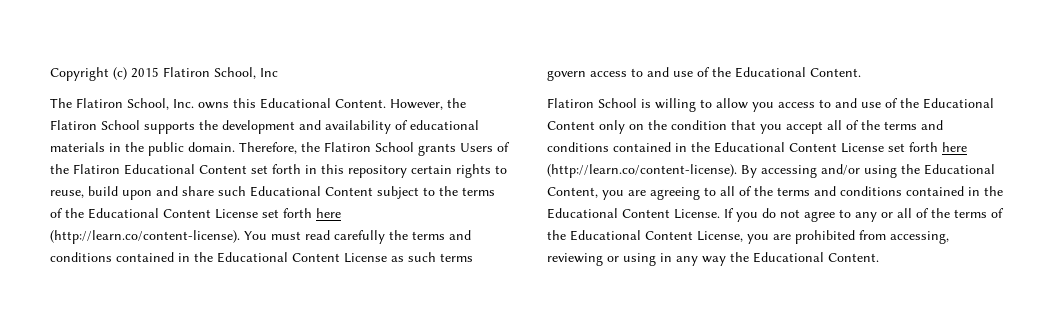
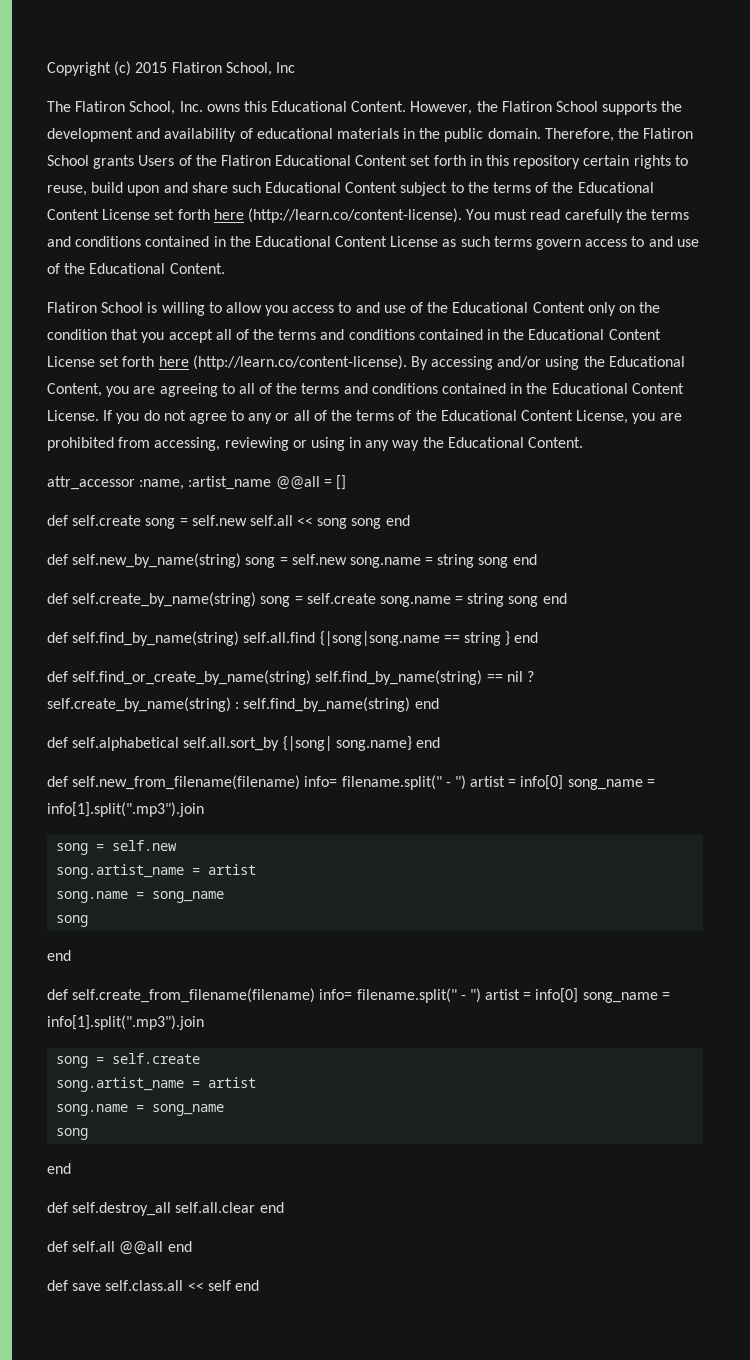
+ attr_accessor :name, :artist_name @@all = []
+ def self.create song = self.new self.all << song song end
+ def self.new_by_name(string) song = self.new song.name = string song end
+ def self.create_by_name(string) song = self.create song.name = string song end
+ def self.find_by_name(string) self.all.find {|song|song.name == string } end
+ def self.find_or_create_by_name(string) self.find_by_name(string) == nil ? self.create_by_name(string) : self.find_by_name(string) end
+ def self.alphabetical self.all.sort_by {|song| song.name} end
+ def self.new_from_filename(filename) info= filename.split(" - ") artist = info[0] song_name = info[1].split(".mp3").join
+ song = self.new
+ song.artist_name = artist
+ song.name = song_name
+ song
+ end
+ def self.create_from_filename(filename) info= filename.split(" - ") artist = info[0] song_name = info[1].split(".mp3").join
+ song = self.create
+ song.artist_name = artist
+ song.name = song_name
+ song
+ end
+ def self.destroy_all self.all.clear end
+ def self.all @@all end
+ def save self.class.all << self end

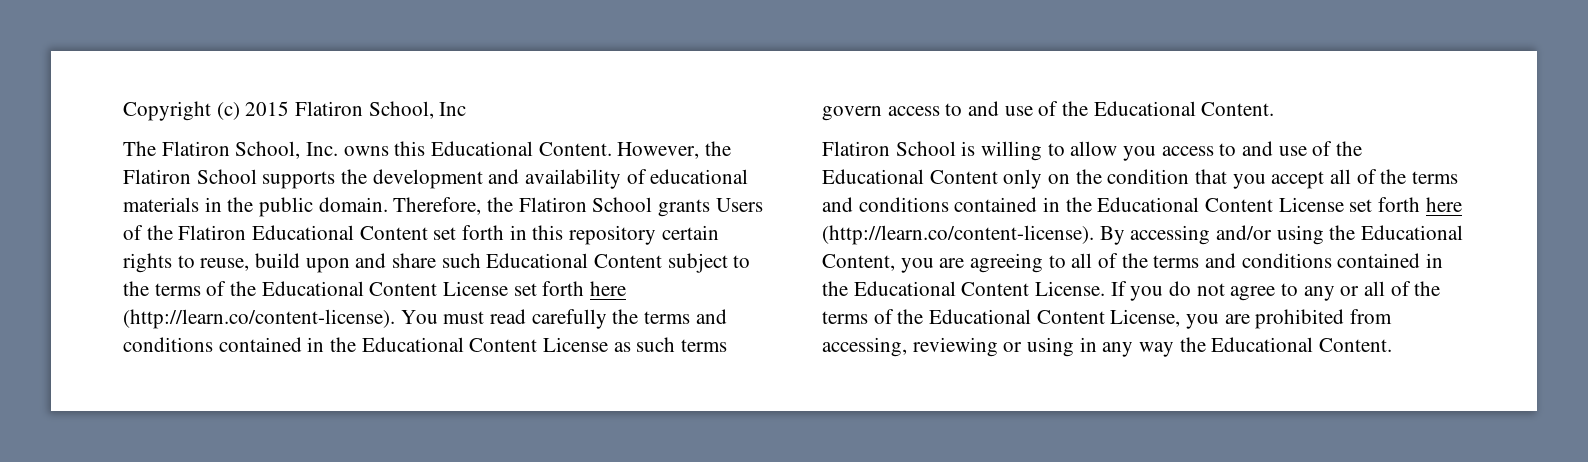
- attr_accessor :name, :artist_name @@all = []
- def self.create song = self.new self.all << song song end
- def self.new_by_name(string) song = self.new song.name = string song end
- def self.create_by_name(string) song = self.create song.name = string song end
- def self.find_by_name(string) self.all.find {|song|song.name == string } end
- def self.find_or_create_by_name(string) self.find_by_name(string) == nil ? self.create_by_name(string) : self.find_by_name(string) end
- def self.alphabetical self.all.sort_by {|song| song.name} end
- def self.new_from_filename(filename) info= filename.split(" - ") artist = info[0] song_name = info[1].split(".mp3").join
- song = self.new
- song.artist_name = artist
- song.name = song_name
- song
- end
- def self.create_from_filename(filename) info= filename.split(" - ") artist = info[0] song_name = info[1].split(".mp3").join
- song = self.create
- song.artist_name = artist
- song.name = song_name
- song
- end
- def self.destroy_all self.all.clear end
- def self.all @@all end
- def save self.class.all << self end

